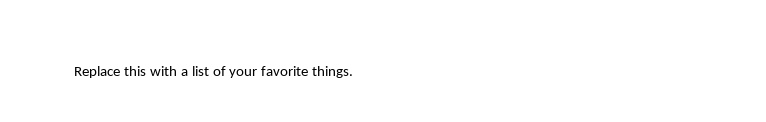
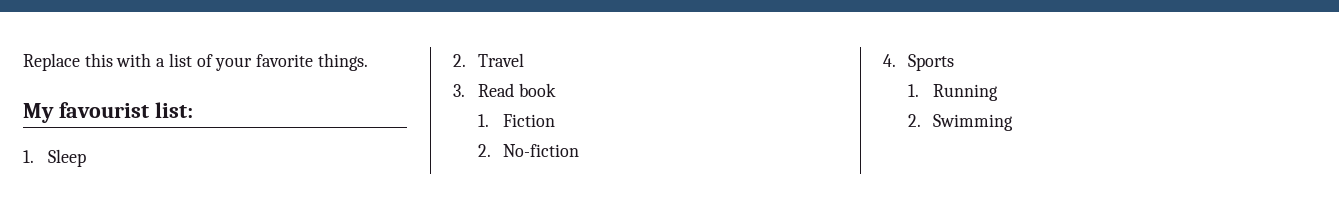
+ My favourist list:
+ 1. Sleep
+ 2. Travel
+ 3. Read book
+ 1. Fiction
+ 2. No-fiction
+ 4. Sports
+ 1. Running
+ 2. Swimming

